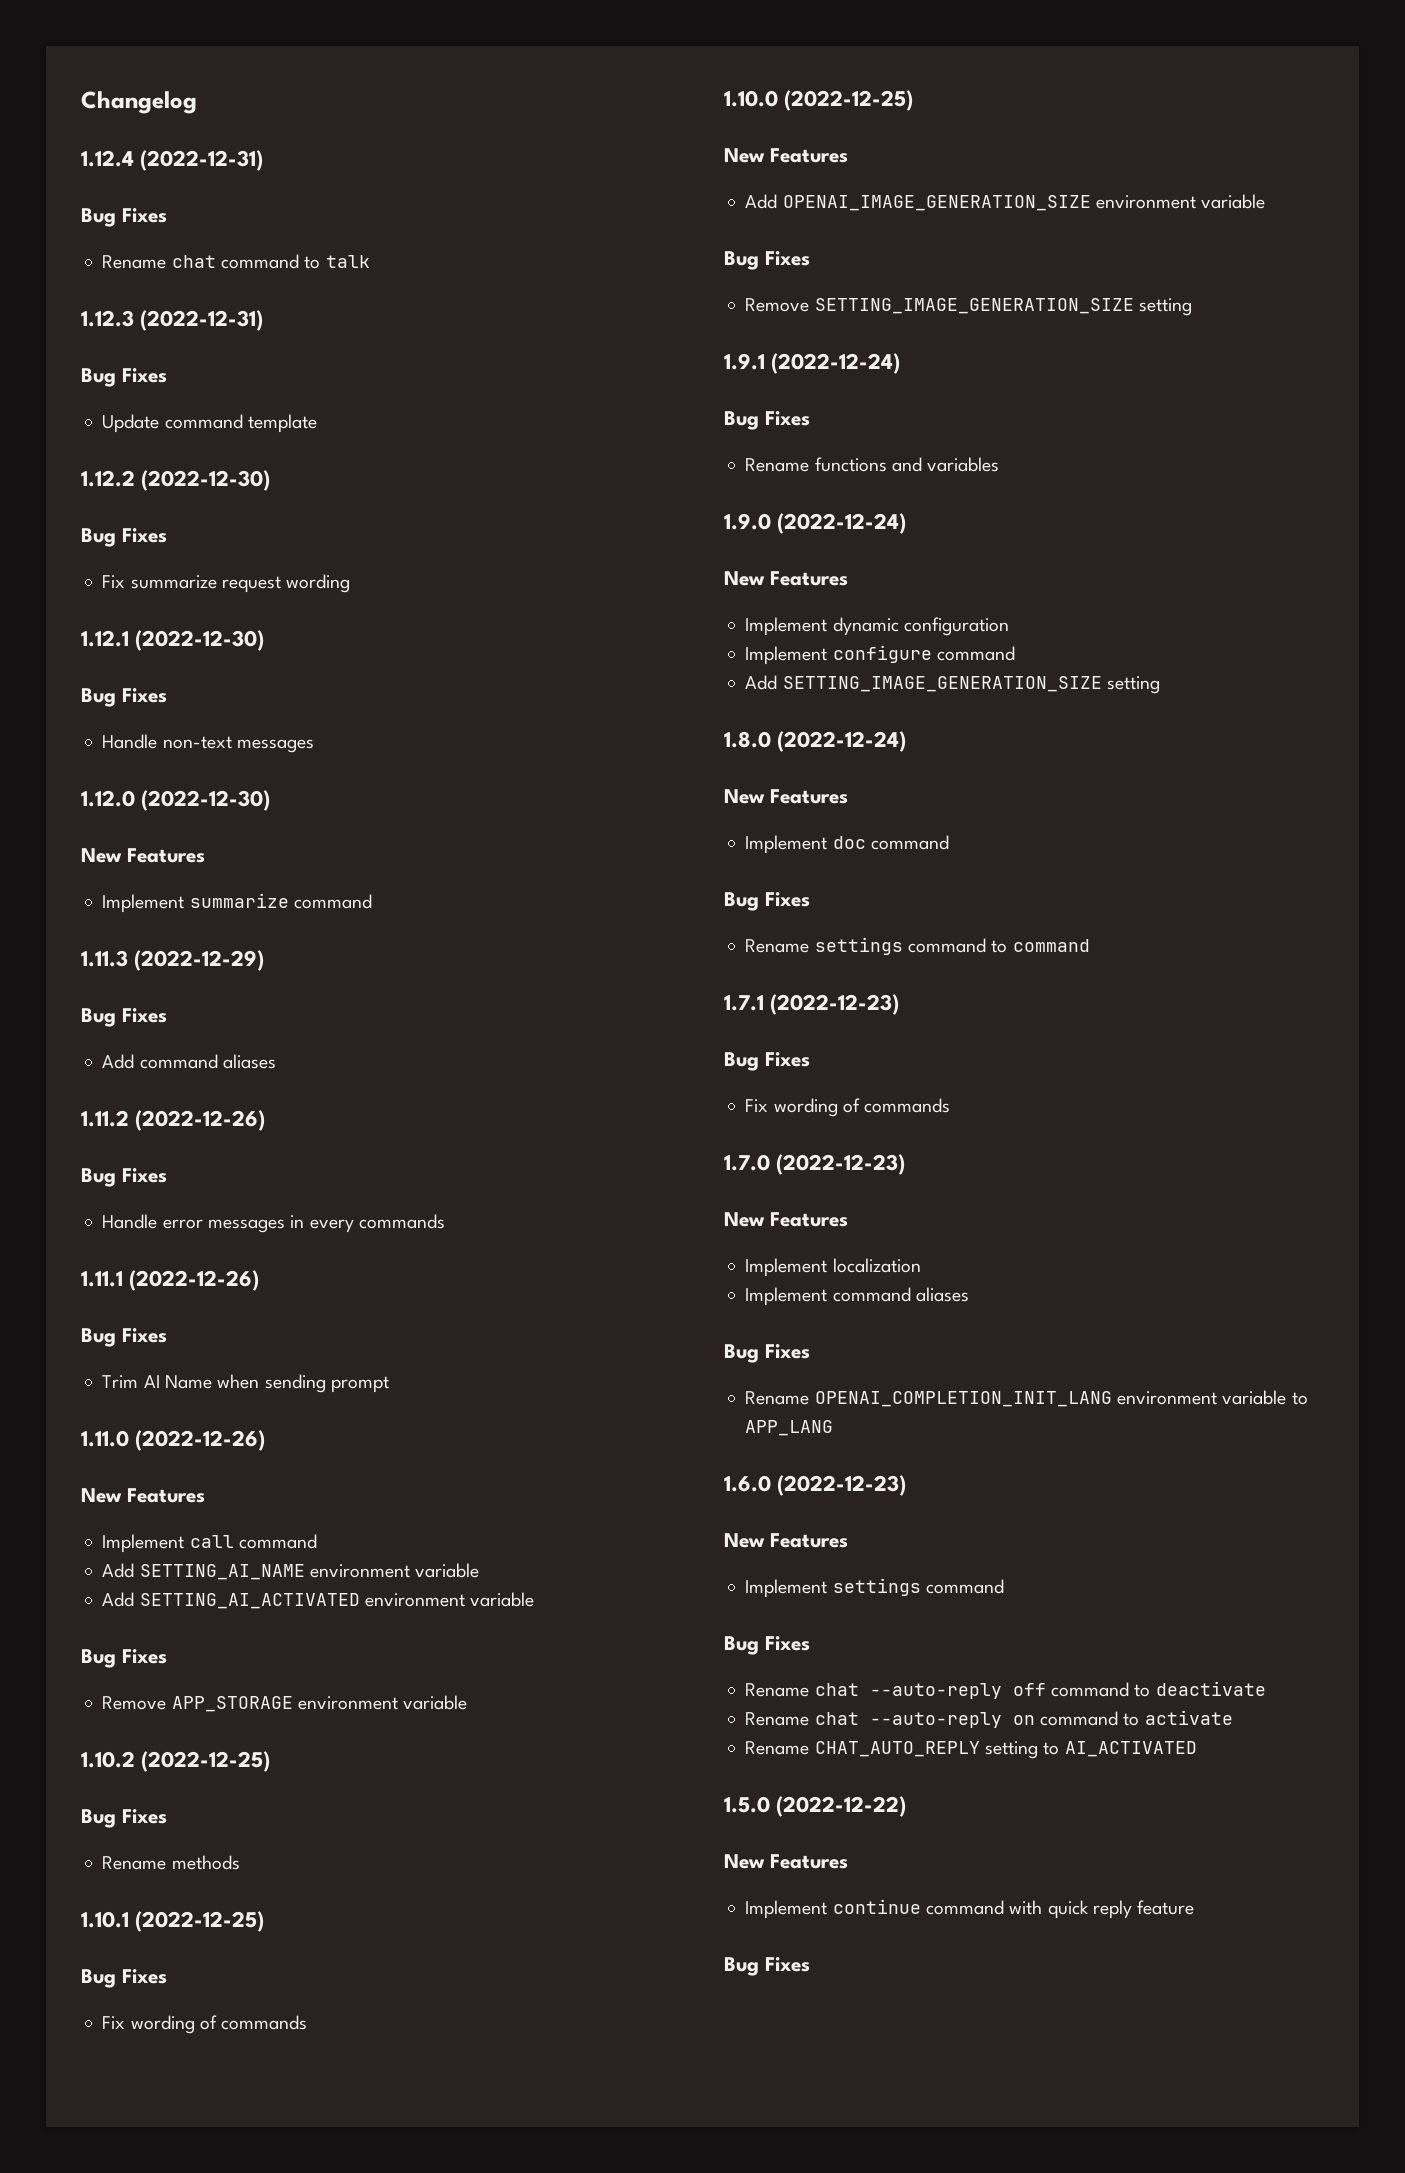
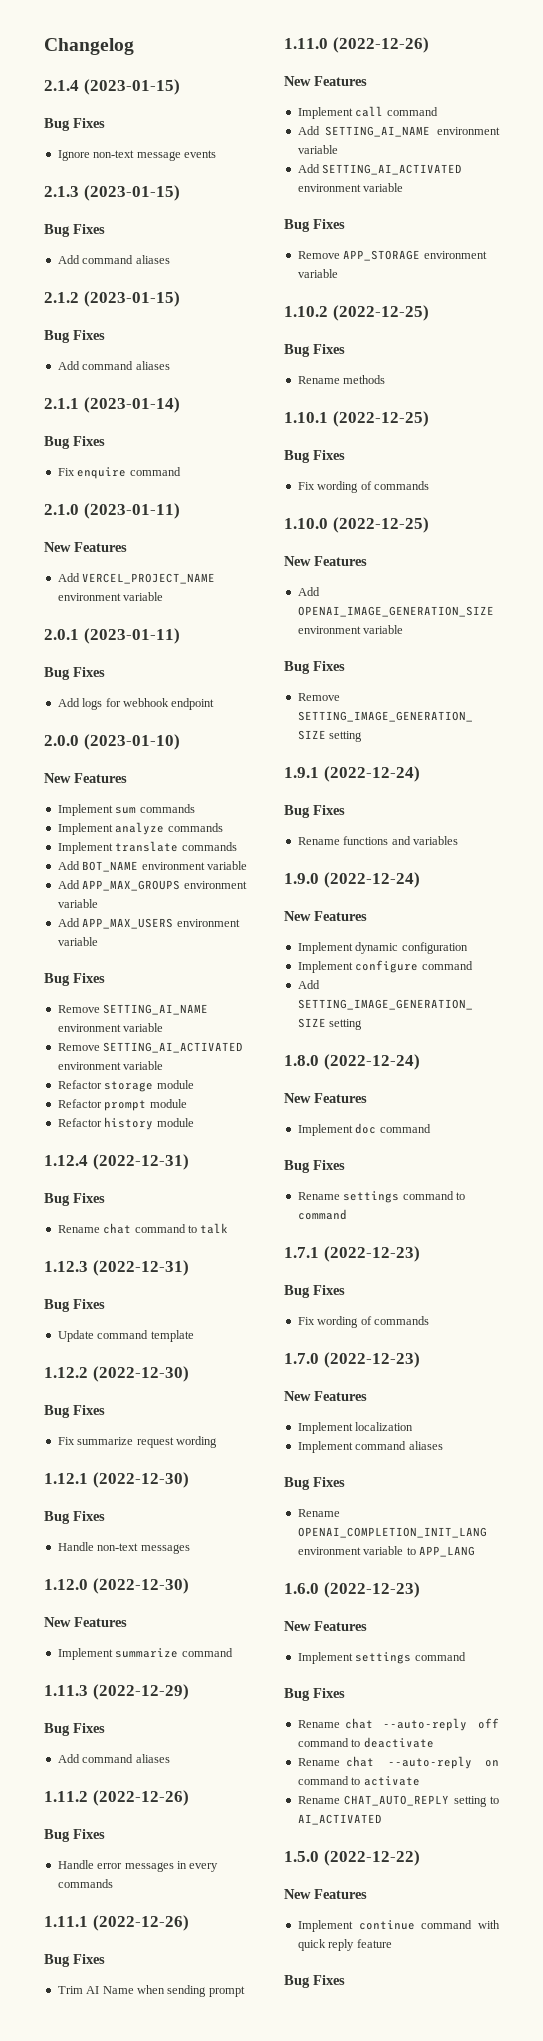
+ 2.1.4 (2023-01-15)
+ Bug Fixes
+ Ignore non-text message events
+ 2.1.3 (2023-01-15)
+ Bug Fixes
+ Add command aliases
+ 2.1.2 (2023-01-15)
+ Bug Fixes
+ Add command aliases
+ 2.1.1 (2023-01-14)
+ Bug Fixes
+ Fix enquire command
+ 2.1.0 (2023-01-11)
+ New Features
+ Add VERCEL_PROJECT_NAME environment variable
+ 2.0.1 (2023-01-11)
+ Bug Fixes
+ Add logs for webhook endpoint
+ 2.0.0 (2023-01-10)
+ New Features
+ Implement sum commands
+ Implement analyze commands
+ Implement translate commands
+ Add BOT_NAME environment variable
+ Add APP_MAX_GROUPS environment variable
+ Add APP_MAX_USERS environment variable
+ Bug Fixes
+ Remove SETTING_AI_NAME environment variable
+ Remove SETTING_AI_ACTIVATED environment variable
+ Refactor storage module
+ Refactor prompt module
+ Refactor history module

